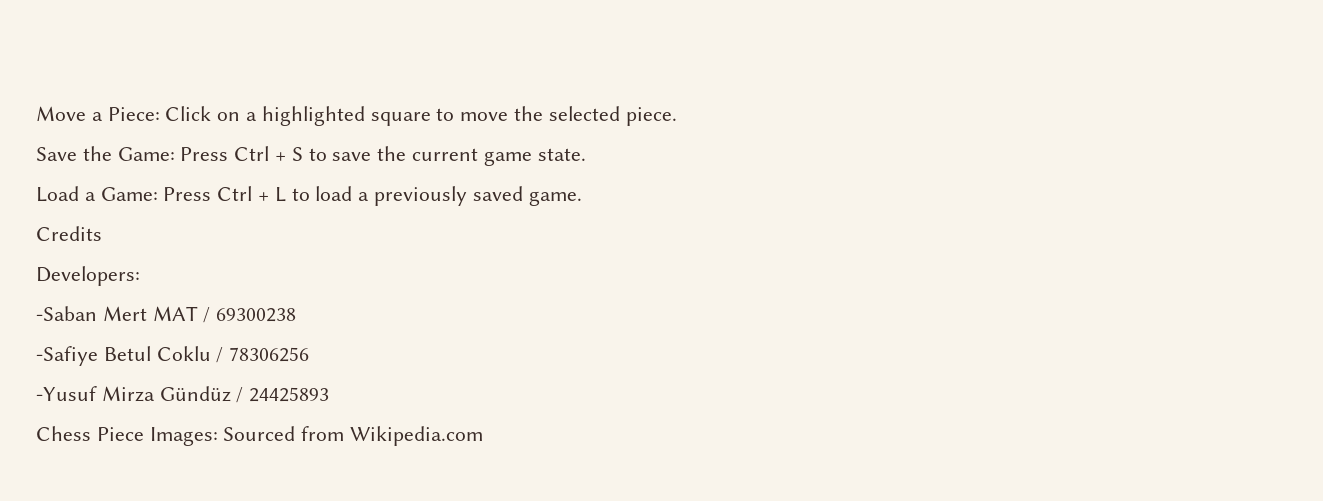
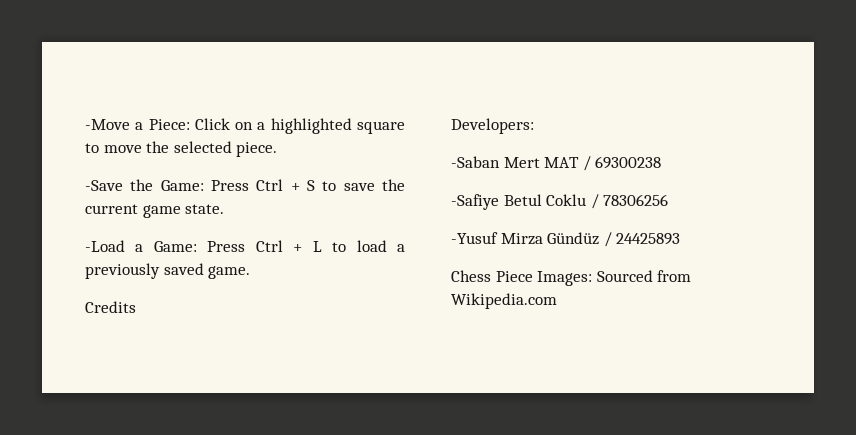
- Move a Piece: Click on a highlighted square to move the selected piece.
+ -Move a Piece: Click on a highlighted square to move the selected piece.
- Save the Game: Press Ctrl + S to save the current game state.
+ -Save the Game: Press Ctrl + S to save the current game state.
- Load a Game: Press Ctrl + L to load a previously saved game.
+ -Load a Game: Press Ctrl + L to load a previously saved game.

